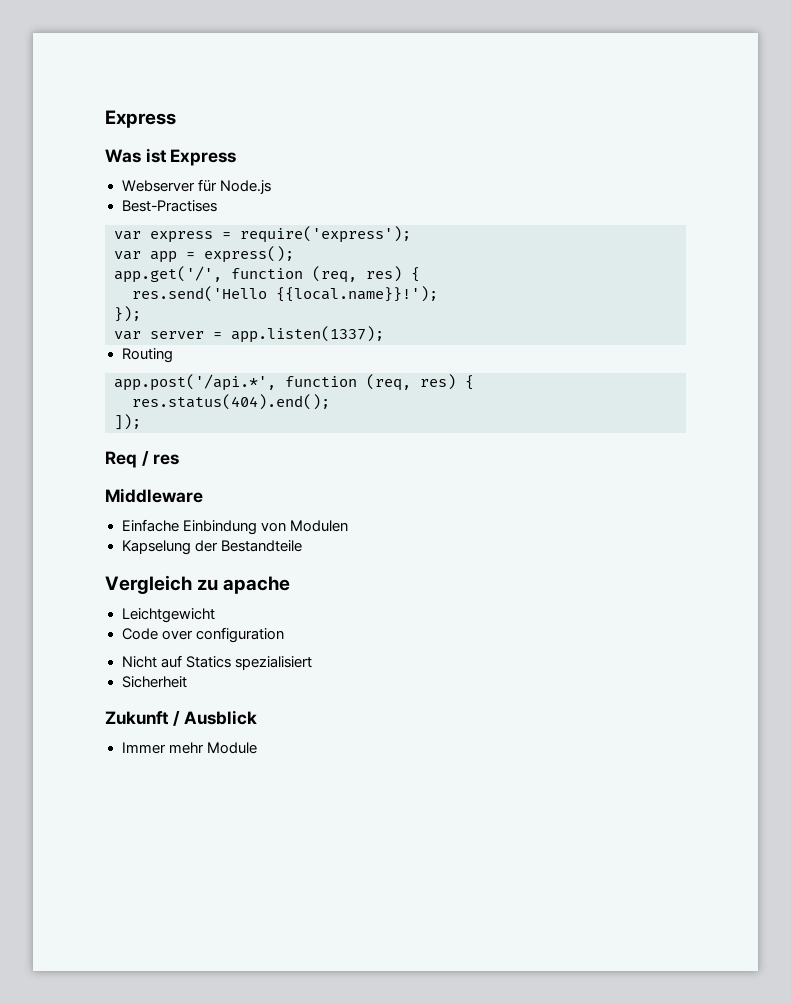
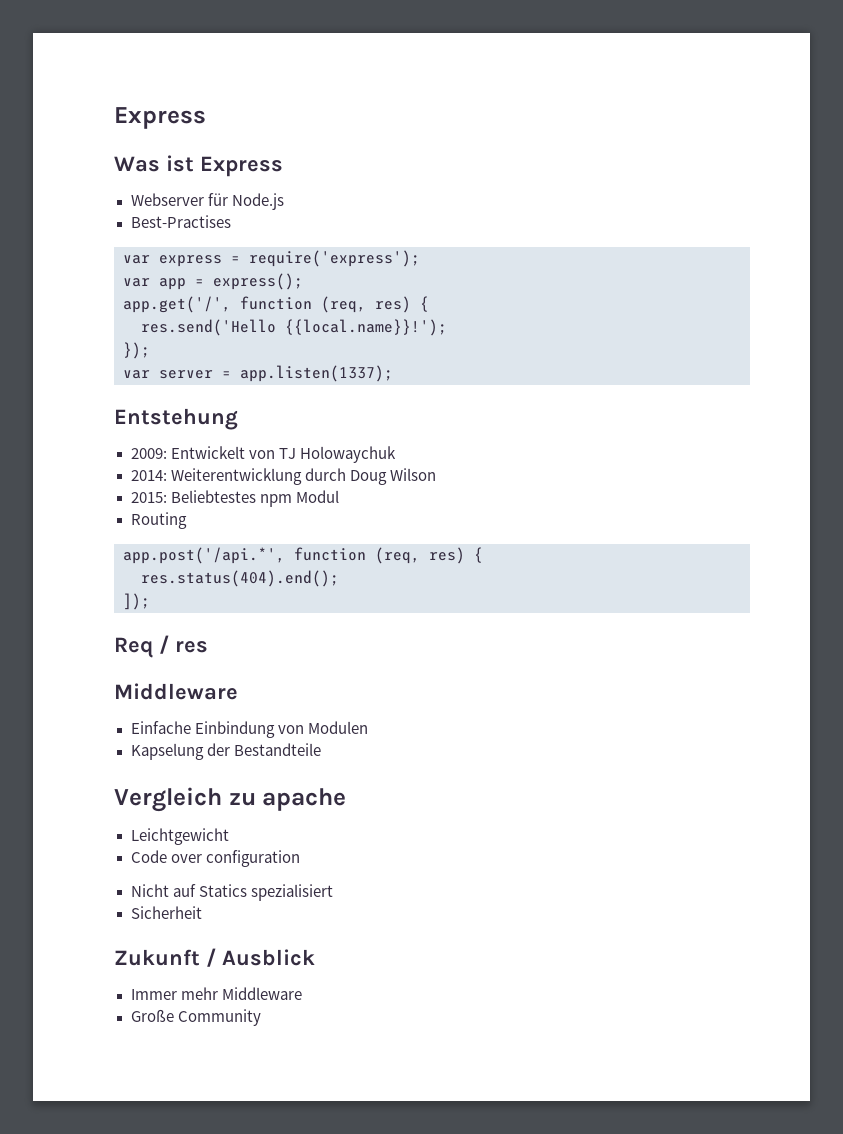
+ Entstehung
+ 2009: Entwickelt von TJ Holowaychuk
+ 2014: Weiterentwicklung durch Doug Wilson
+ 2015: Beliebtestes npm Modul
- Immer mehr Module
+ Immer mehr Middleware
+ Große Community

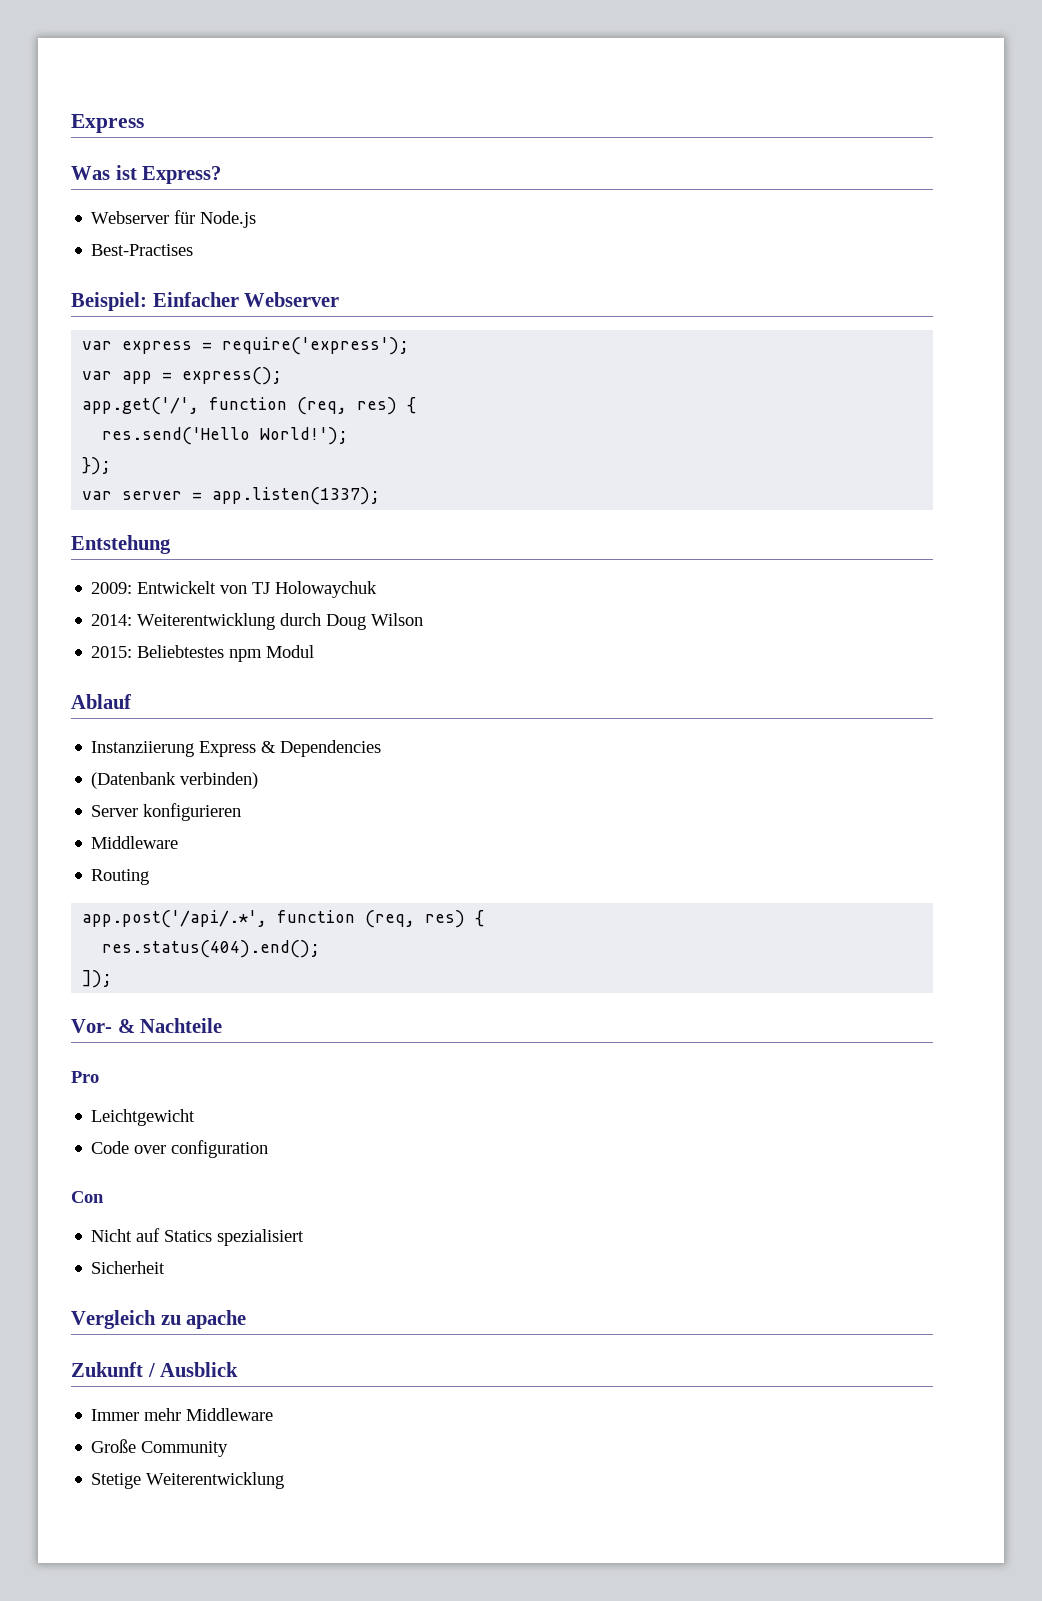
- Was ist Express
+ Was ist Express?
+ Beispiel: Einfacher Webserver
- res.send('Hello {{local.name}}!');
+ res.send('Hello World!');
+ Ablauf
+ Instanziierung Express & Dependencies
+ (Datenbank verbinden)
+ Server konfigurieren
+ Middleware
- app.post('/api.*', function (req, res) {
+ app.post('/api/.*', function (req, res) {
- Req / res
- Middleware
- Einfache Einbindung von Modulen
- Kapselung der Bestandteile
- Vergleich zu apache
+ Vor- & Nachteile
+ Pro
+ Con
+ Vergleich zu apache
+ Stetige Weiterentwicklung

